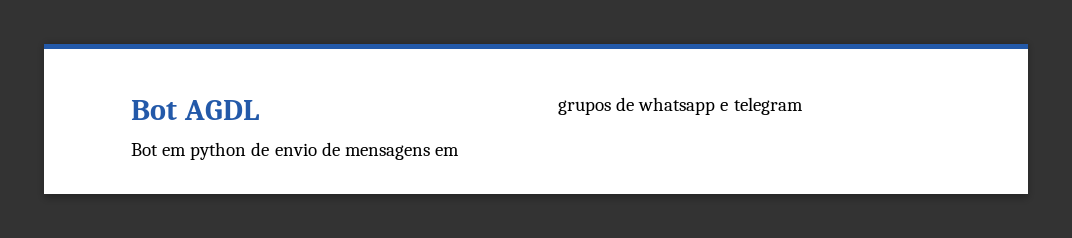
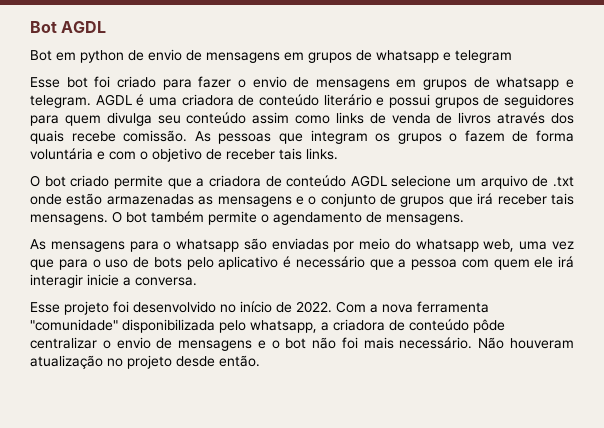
+ Esse bot foi criado para fazer o envio de mensagens em grupos de whatsapp e telegram. AGDL é uma criadora de conteúdo literário e possui grupos de seguidores para quem divulga seu conteúdo assim como links de venda de livros através dos quais recebe comissão. As pessoas que integram os grupos o fazem de forma voluntária e com o objetivo de receber tais links.
+ O bot criado permite que a criadora de conteúdo AGDL selecione um arquivo de .txt onde estão armazenadas as mensagens e o conjunto de grupos que irá receber tais mensagens. O bot também permite o agendamento de mensagens.
+ As mensagens para o whatsapp são enviadas por meio do whatsapp web, uma vez que para o uso de bots pelo aplicativo é necessário que a pessoa com quem ele irá interagir inicie a conversa.
+ Esse projeto foi desenvolvido no início de 2022. Com a nova ferramenta "comunidade" disponibilizada pelo whatsapp, a criadora de conteúdo pôde centralizar o envio de mensagens e o bot não foi mais necessário. Não houveram atualização no projeto desde então.

